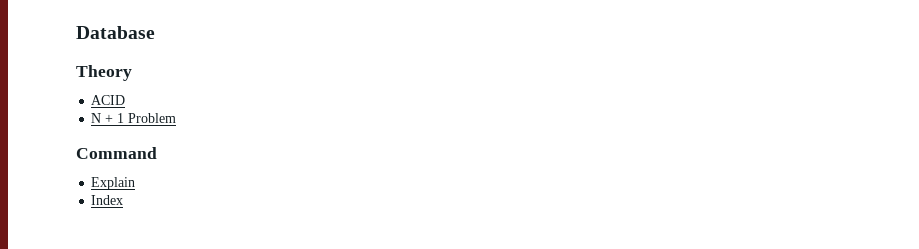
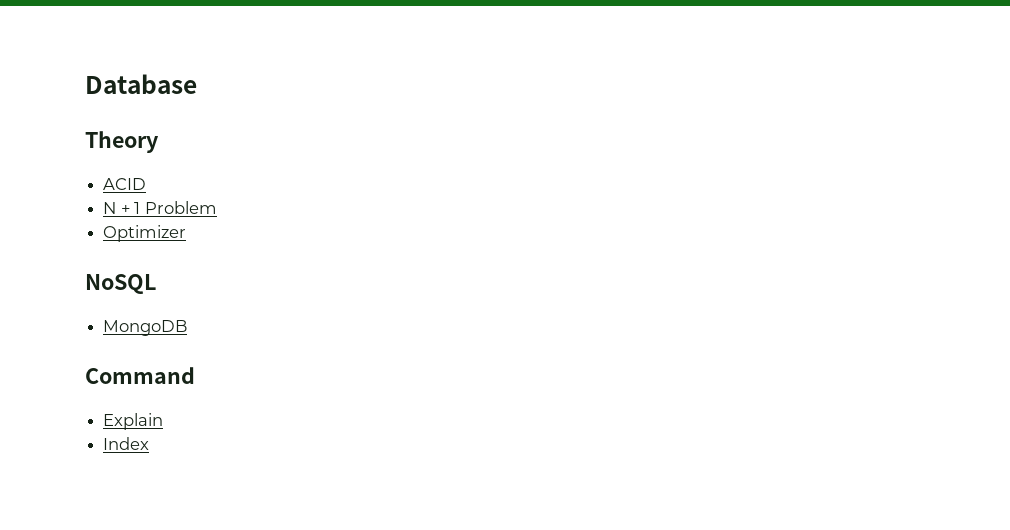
+ Optimizer
+ NoSQL
+ MongoDB

